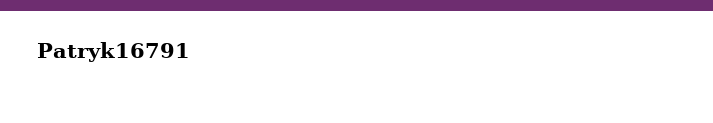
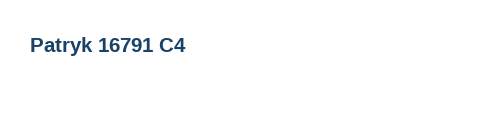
- Patryk16791
+ Patryk 16791 C4

